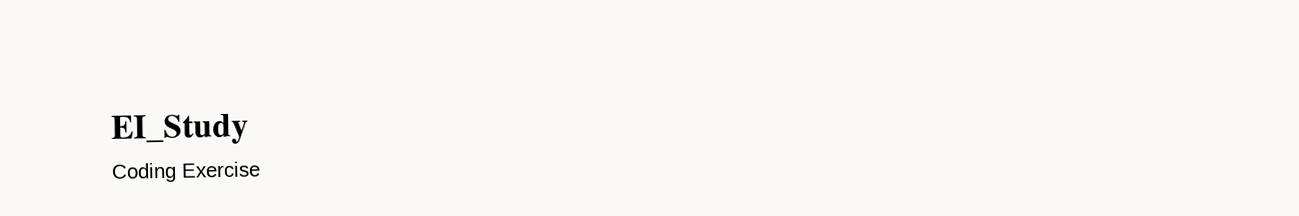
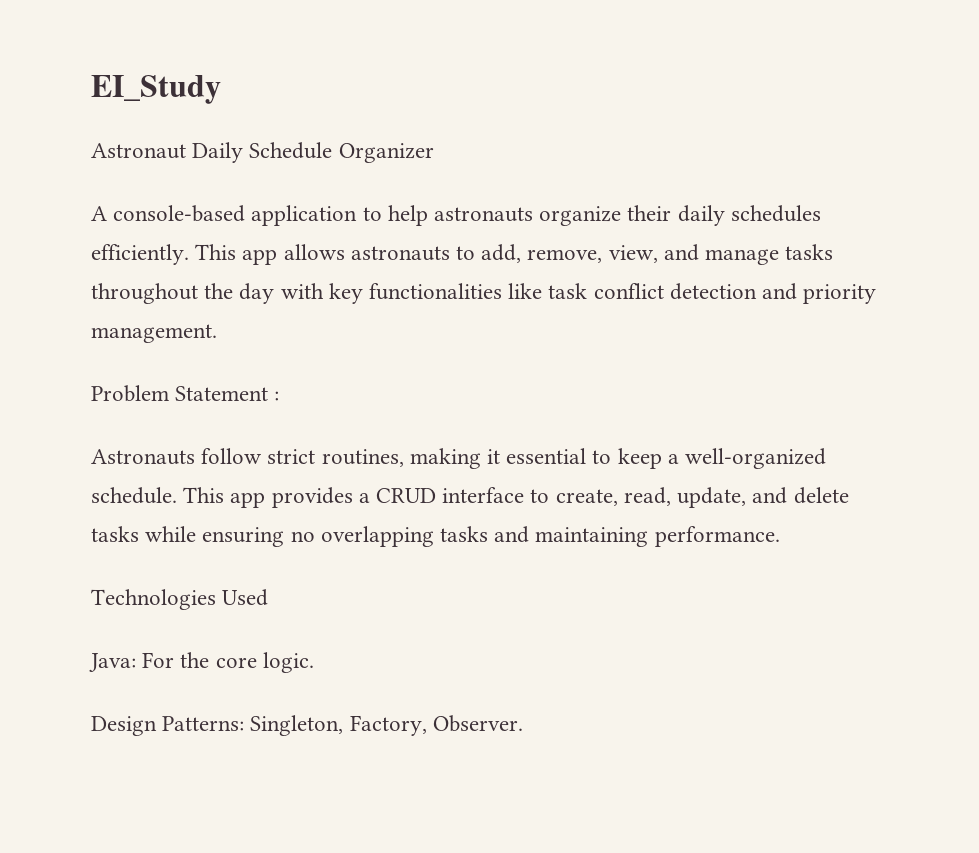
- Coding Exercise
+ Astronaut Daily Schedule Organizer
+ A console-based application to help astronauts organize their daily schedules efficiently. This app allows astronauts to add, remove, view, and manage tasks throughout the day with key functionalities like task conflict detection and priority management.
+ Problem Statement :
+ Astronauts follow strict routines, making it essential to keep a well-organized schedule. This app provides a CRUD interface to create, read, update, and delete tasks while ensuring no overlapping tasks and maintaining performance.
+ Technologies Used
+ Java: For the core logic.
+ Design Patterns: Singleton, Factory, Observer.

